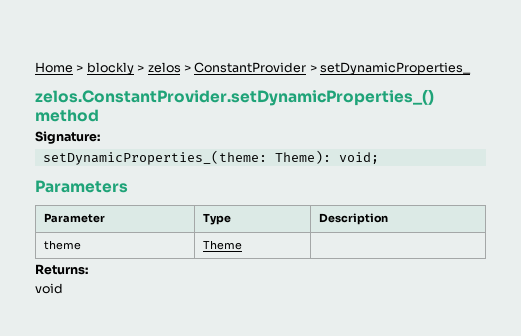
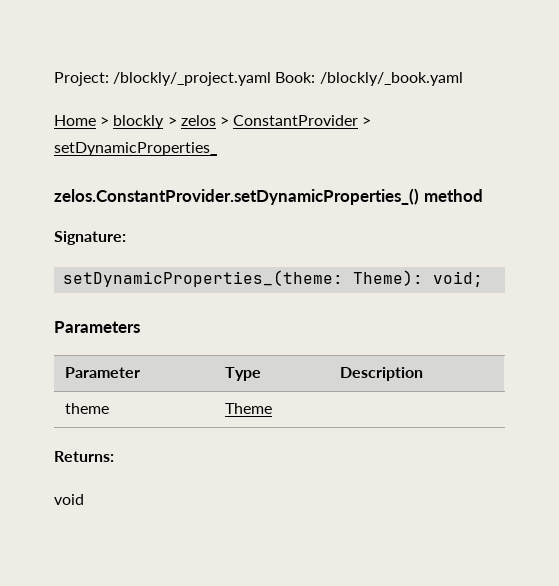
+ Project: /blockly/_project.yaml Book: /blockly/_book.yaml

